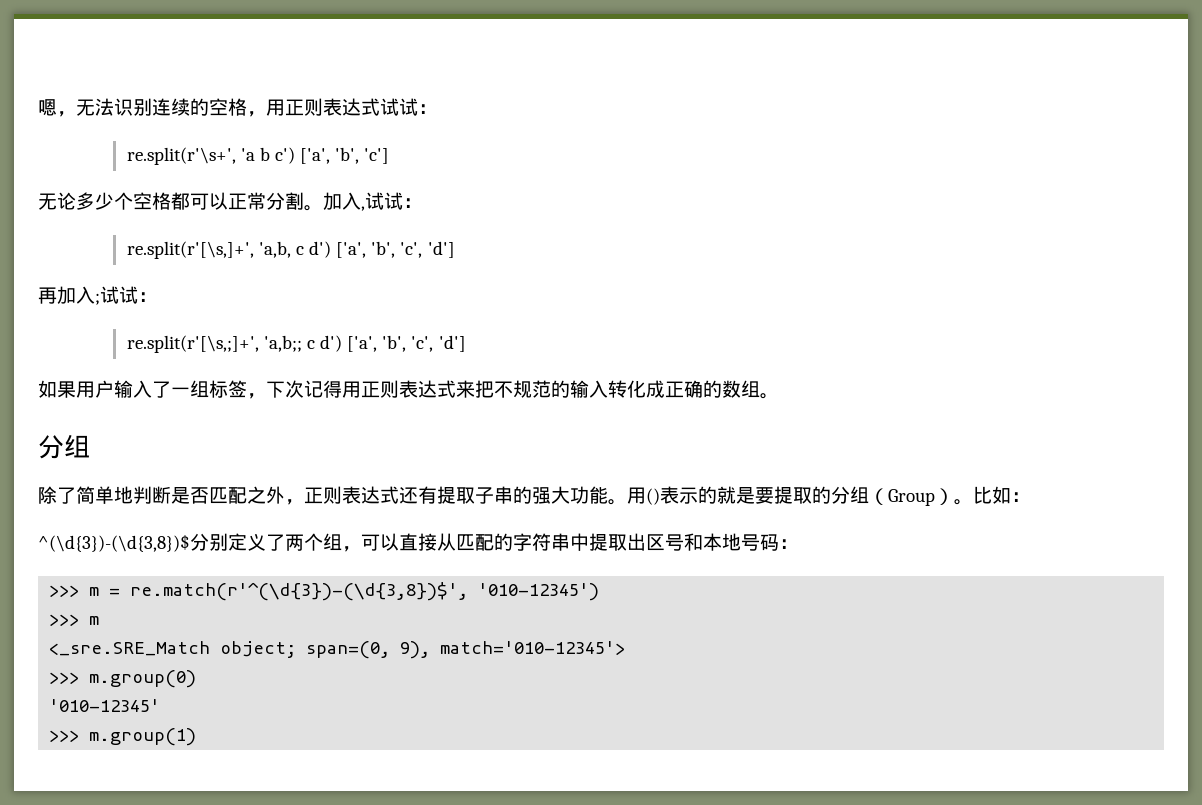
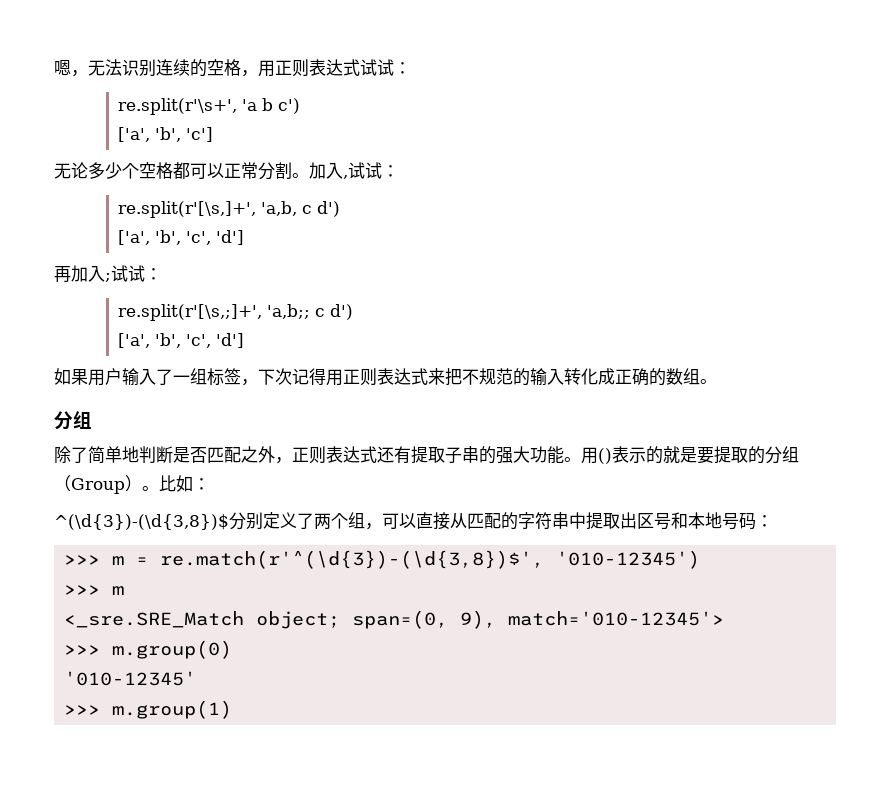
- re.split(r'\s+', 'a b c') ['a', 'b', 'c']
+ re.split(r'\s+', 'a b c')
+ ['a', 'b', 'c']
- re.split(r'[\s,]+', 'a,b, c d') ['a', 'b', 'c', 'd']
+ re.split(r'[\s,]+', 'a,b, c d')
+ ['a', 'b', 'c', 'd']
- re.split(r'[\s,;]+', 'a,b;; c d') ['a', 'b', 'c', 'd']
+ re.split(r'[\s,;]+', 'a,b;; c d')
+ ['a', 'b', 'c', 'd']

